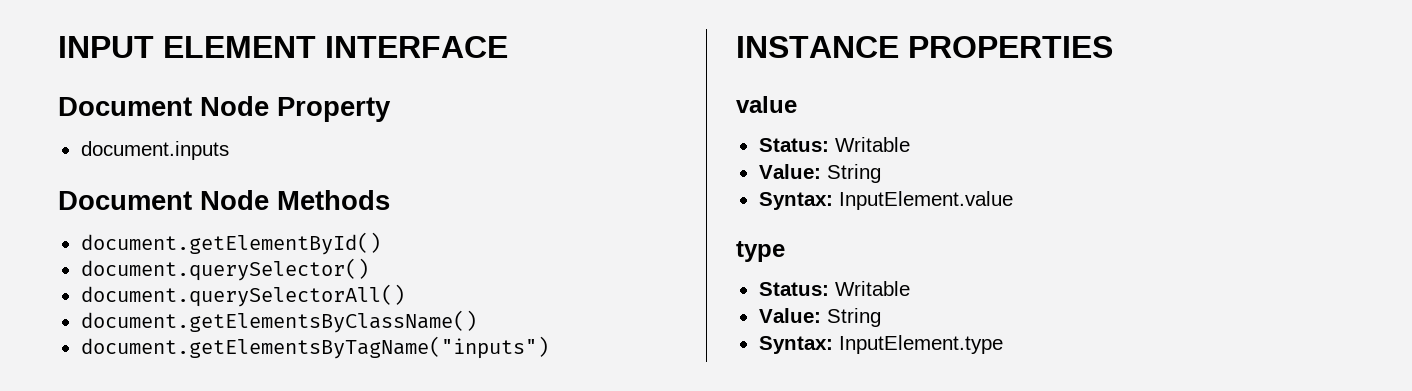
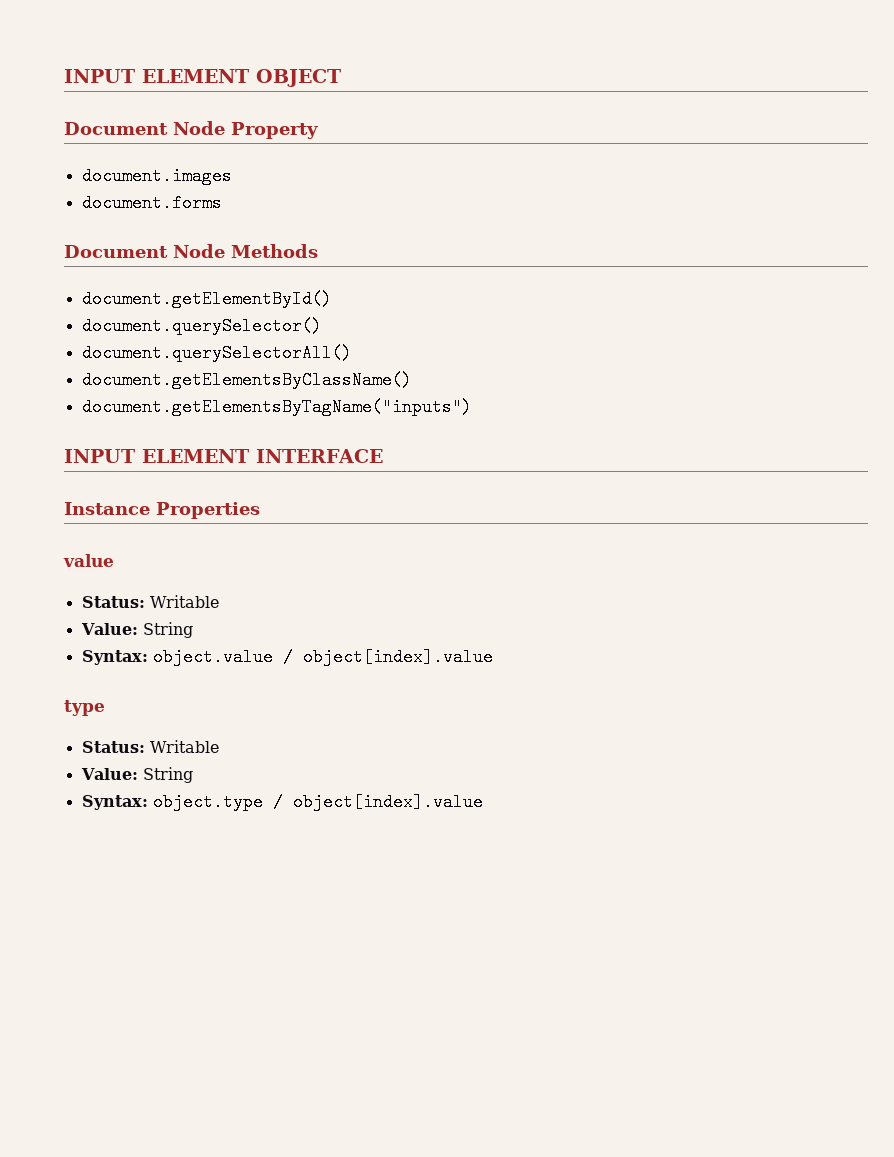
- INPUT ELEMENT INTERFACE
+ INPUT ELEMENT OBJECT
- document.inputs
+ document.images
+ document.forms
- INSTANCE PROPERTIES
+ INPUT ELEMENT INTERFACE
+ Instance Properties
- Syntax: InputElement.value
+ Syntax: object.value / object[index].value
- Syntax: InputElement.type
+ Syntax: object.type / object[index].value

